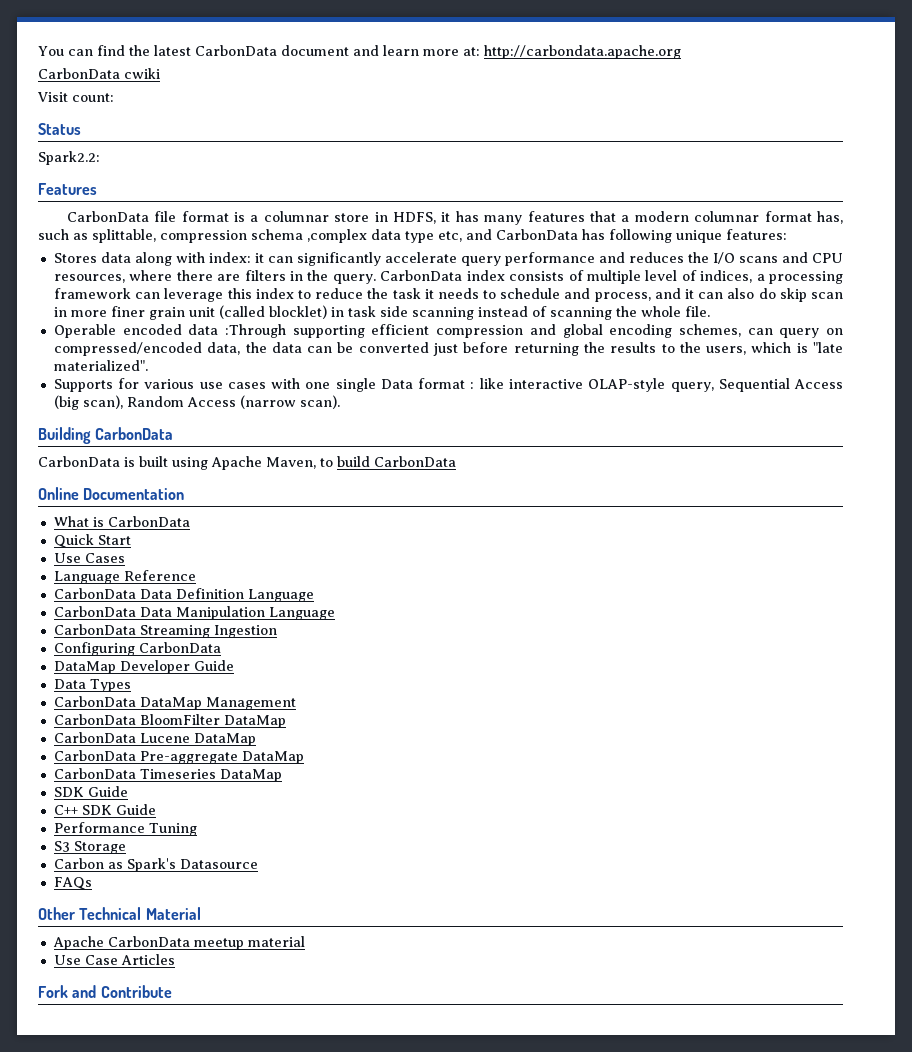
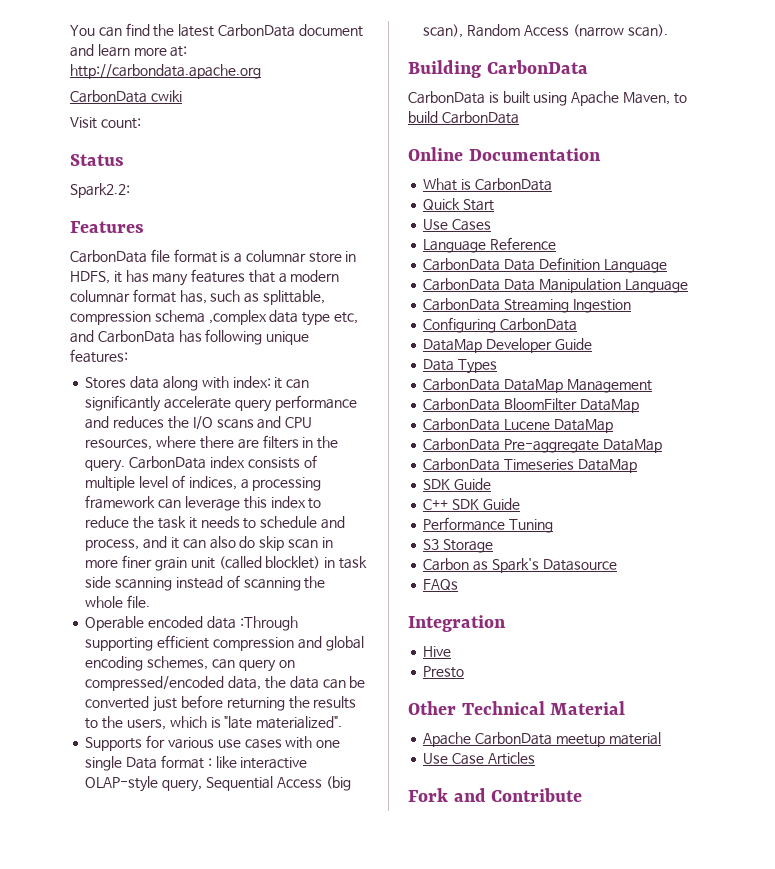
+ Integration
+ Hive
+ Presto

